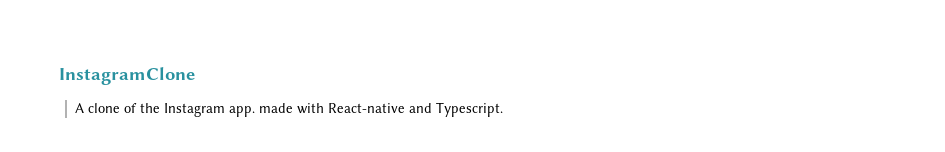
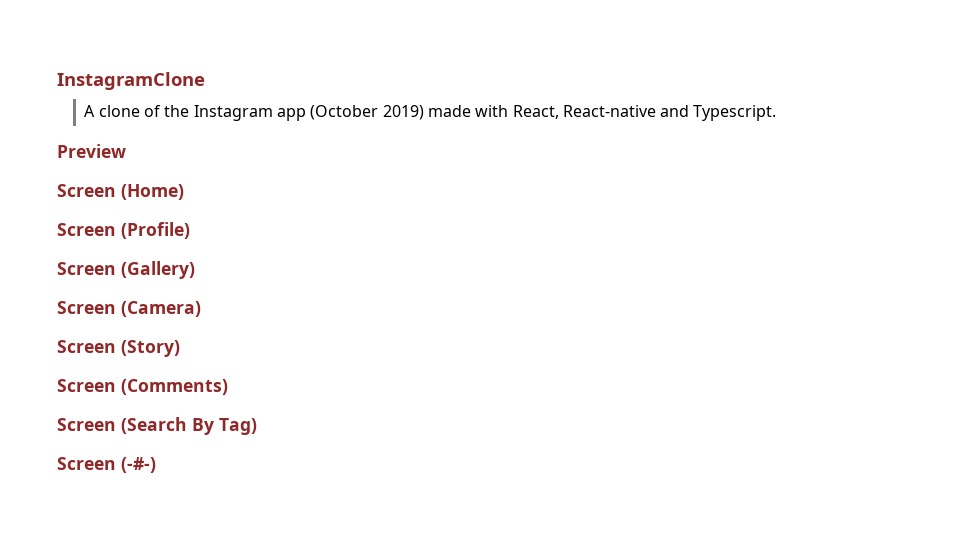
- A clone of the Instagram app. made with React-native and Typescript.
+ A clone of the Instagram app (October 2019) made with React, React-native and Typescript.
+ Preview
+ Screen (Home)
+ Screen (Profile)
+ Screen (Gallery)
+ Screen (Camera)
+ Screen (Story)
+ Screen (Comments)
+ Screen (Search By Tag)
+ Screen (-#-)

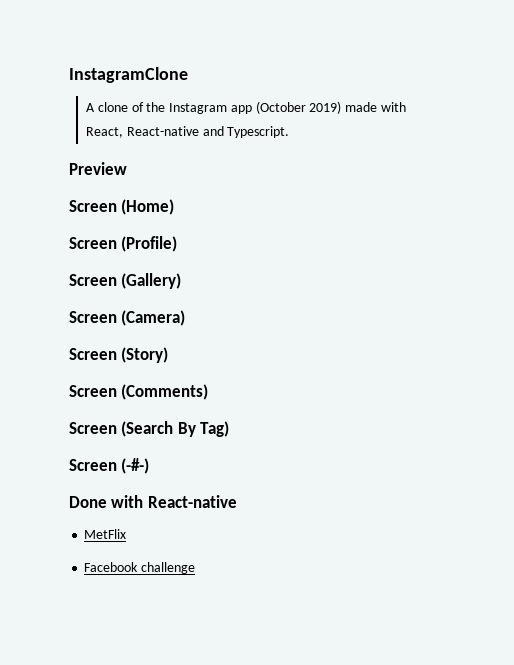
+ Done with React-native
+ MetFlix
+ Facebook challenge

